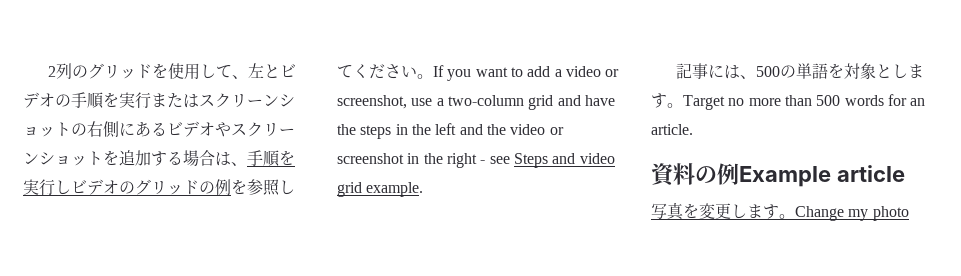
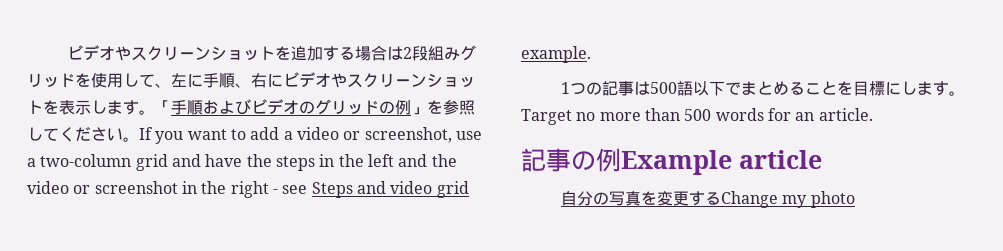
- 2列のグリッドを使用して、左とビデオの手順を実行またはスクリーンショットの右側にあるビデオやスクリーンショットを追加する場合は、手順を実行しビデオのグリッドの例を参照してください。
+ ビデオやスクリーンショットを追加する場合は2段組みグリッドを使用して、左に手順、右にビデオやスクリーンショットを表示します。「手順およびビデオのグリッドの例」を参照してください。
- 記事には、500の単語を対象とします。
+ 1つの記事は500語以下でまとめることを目標にします。
- 資料の例Example article
+ 記事の例Example article
- 写真を変更します。Change my photo
+ 自分の写真を変更するChange my photo

